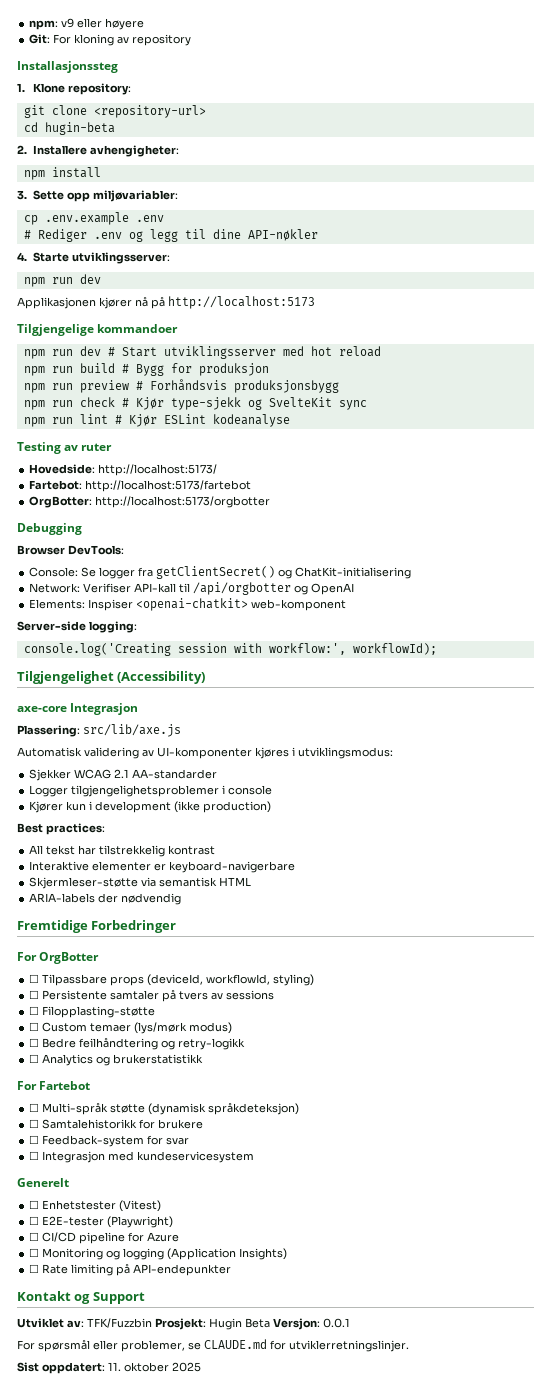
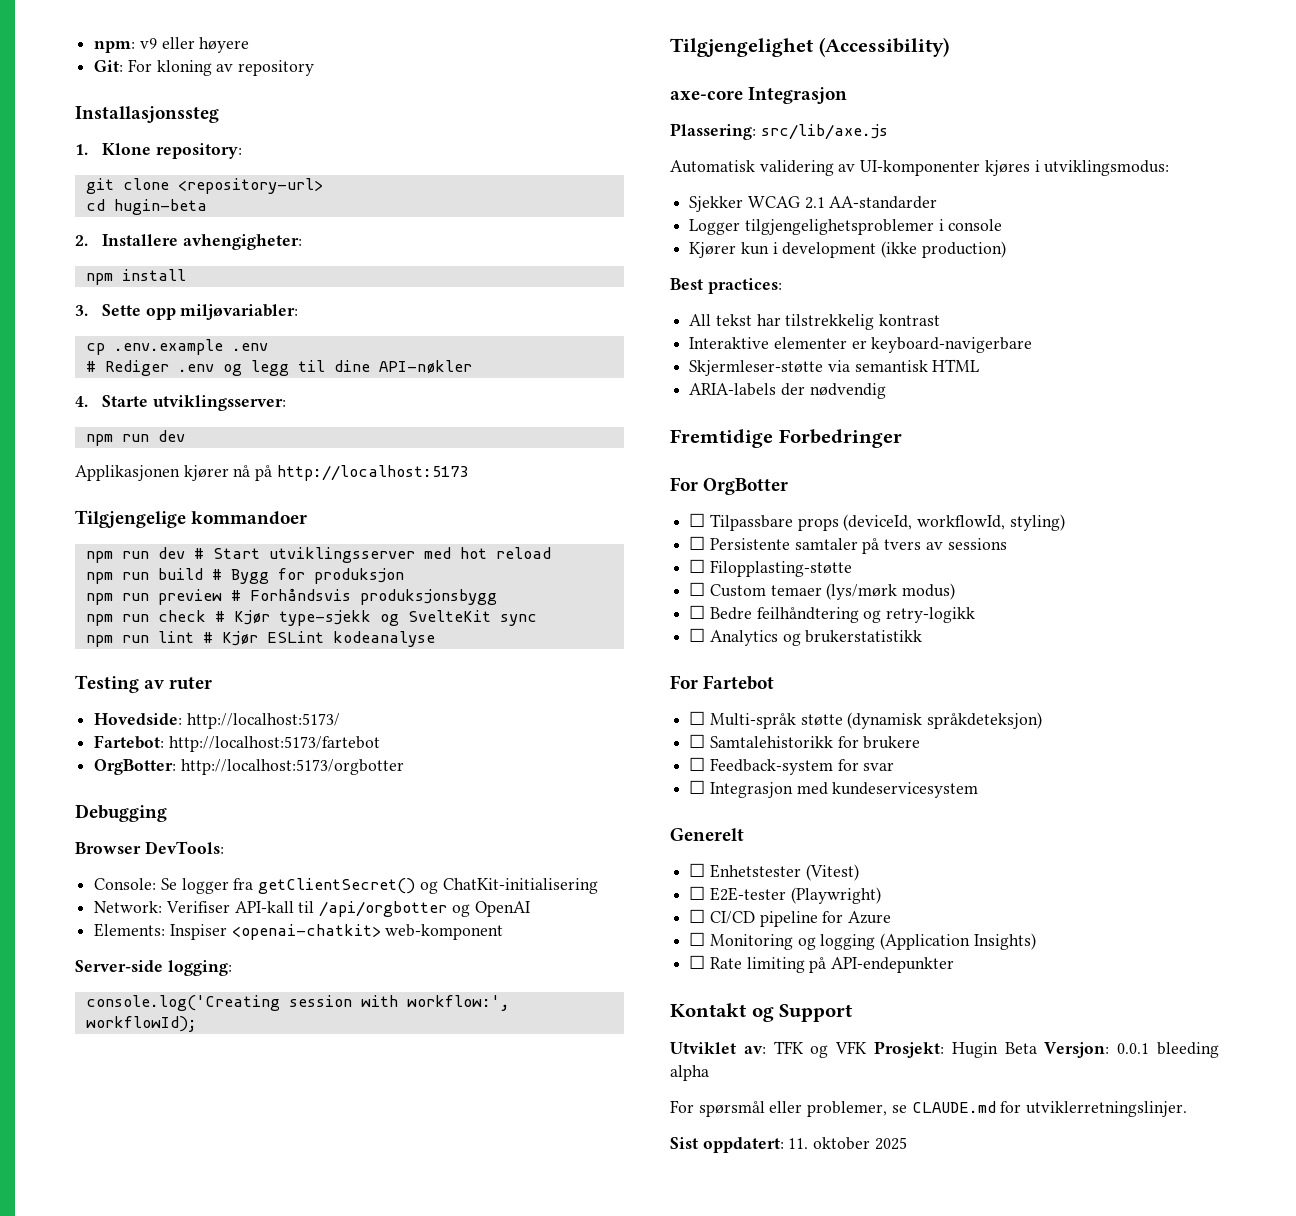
- Utviklet av: TFK/Fuzzbin Prosjekt: Hugin Beta Versjon: 0.0.1
+ Utviklet av: TFK og VFK Prosjekt: Hugin Beta Versjon: 0.0.1 bleeding alpha

